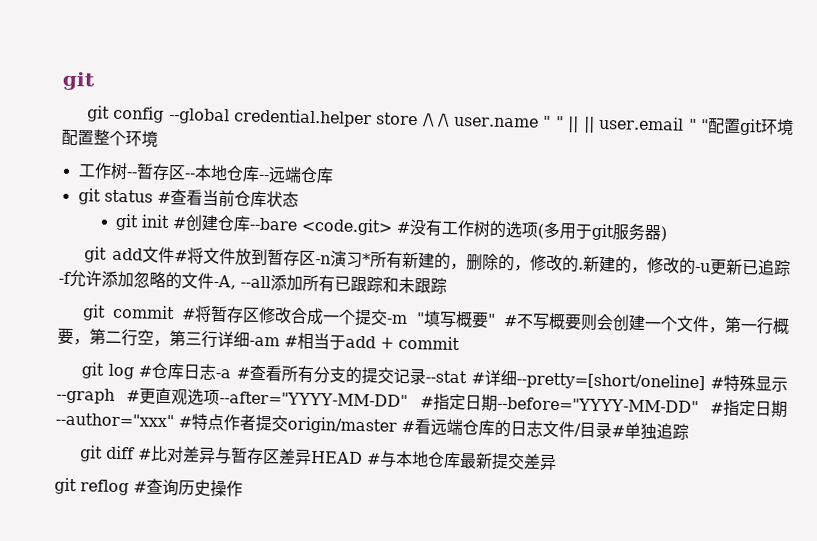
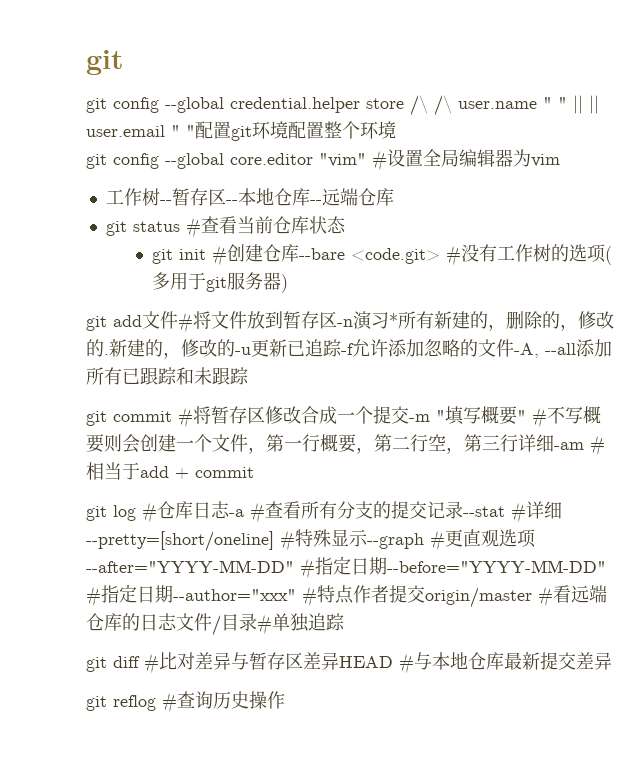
+ git config --global core.editor "vim" #设置全局编辑器为vim

